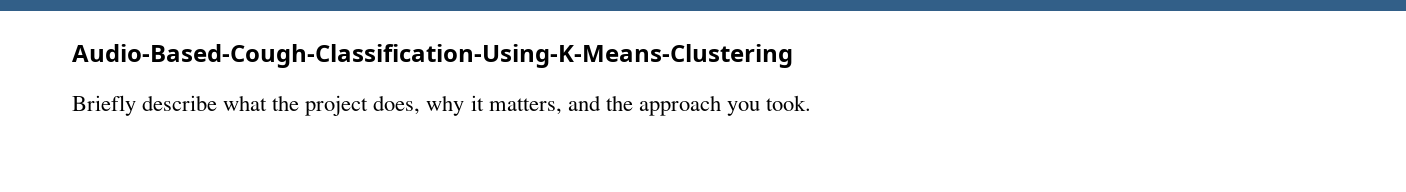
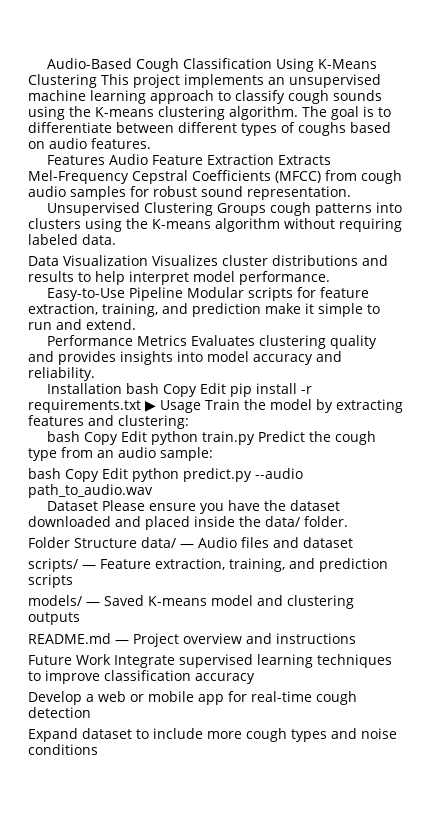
- Audio-Based-Cough-Classification-Using-K-Means-Clustering
- Briefly describe what the project does, why it matters, and the approach you took.
+ Audio-Based Cough Classification Using K-Means Clustering This project implements an unsupervised machine learning approach to classify cough sounds using the K-means clustering algorithm. The goal is to differentiate between different types of coughs based on audio features.
+ Features Audio Feature Extraction Extracts Mel-Frequency Cepstral Coefficients (MFCC) from cough audio samples for robust sound representation.
+ Unsupervised Clustering Groups cough patterns into clusters using the K-means algorithm without requiring labeled data.
+ Data Visualization Visualizes cluster distributions and results to help interpret model performance.
+ Easy-to-Use Pipeline Modular scripts for feature extraction, training, and prediction make it simple to run and extend.
+ Performance Metrics Evaluates clustering quality and provides insights into model accuracy and reliability.
+ Installation bash Copy Edit pip install -r requirements.txt ▶ Usage Train the model by extracting features and clustering:
+ bash Copy Edit python train.py Predict the cough type from an audio sample:
+ bash Copy Edit python predict.py --audio path_to_audio.wav
+ Dataset Please ensure you have the dataset downloaded and placed inside the data/ folder.
+ Folder Structure data/ — Audio files and dataset
+ scripts/ — Feature extraction, training, and prediction scripts
+ models/ — Saved K-means model and clustering outputs
+ README.md — Project overview and instructions
+ Future Work Integrate supervised learning techniques to improve classification accuracy
+ Develop a web or mobile app for real-time cough detection
+ Expand dataset to include more cough types and noise conditions

